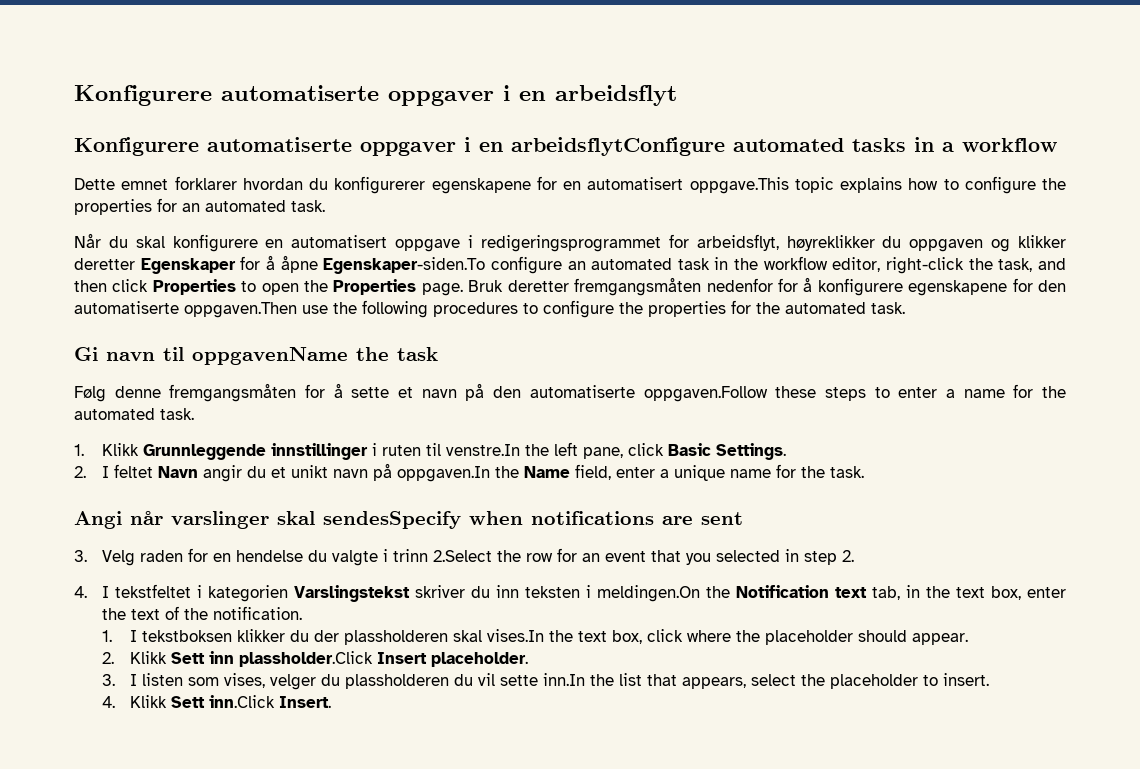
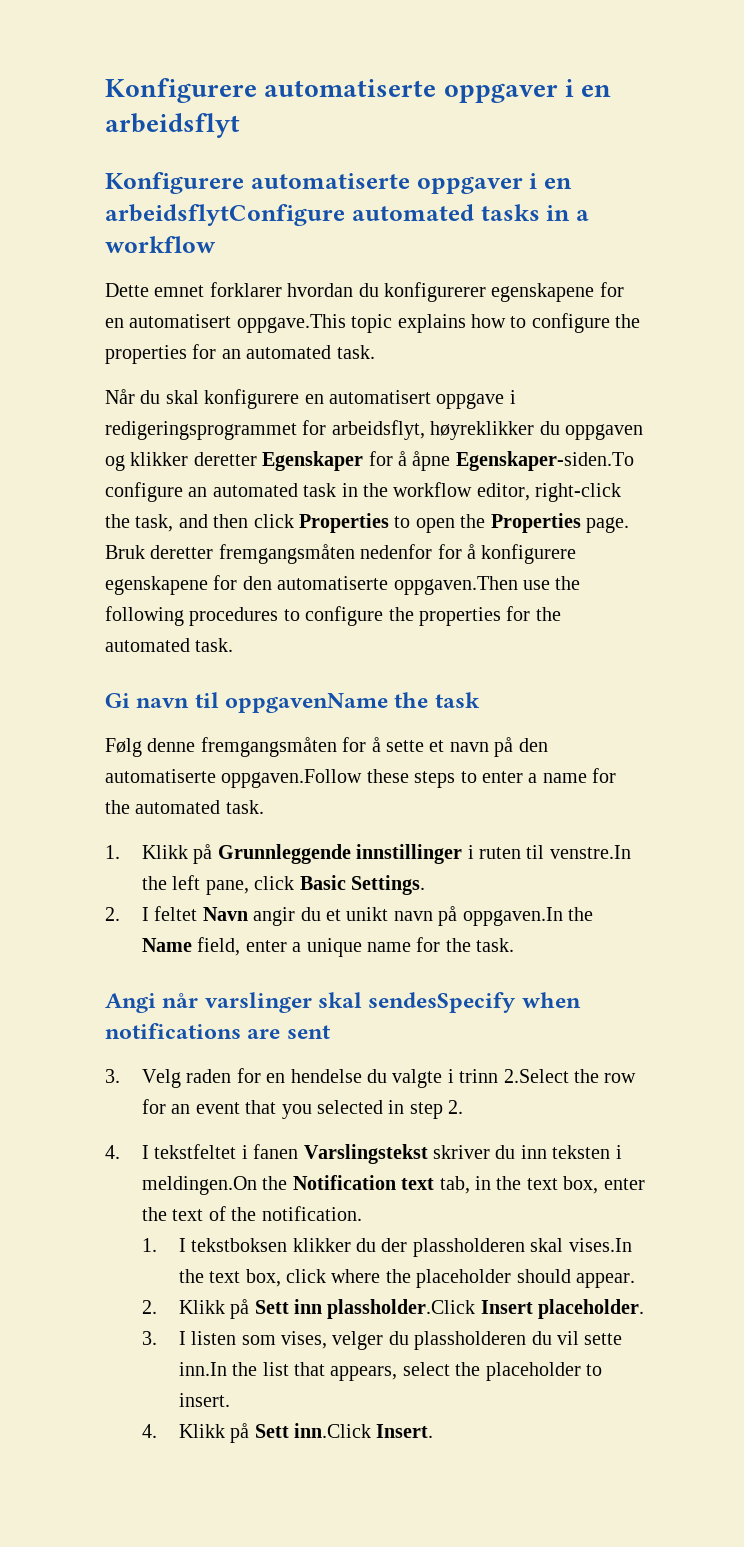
- 1. Klikk Grunnleggende innstillinger i ruten til venstre.In the left pane, click Basic Settings.
+ 1. Klikk på Grunnleggende innstillinger i ruten til venstre.In the left pane, click Basic Settings.
- 4. I tekstfeltet i kategorien Varslingstekst skriver du inn teksten i meldingen.On the Notification text tab, in the text box, enter the text of the notification.
+ 4. I tekstfeltet i fanen Varslingstekst skriver du inn teksten i meldingen.On the Notification text tab, in the text box, enter the text of the notification.
- 2. Klikk Sett inn plassholder.Click Insert placeholder.
+ 2. Klikk på Sett inn plassholder.Click Insert placeholder.
- 4. Klikk Sett inn.Click Insert.
+ 4. Klikk på Sett inn.Click Insert.

